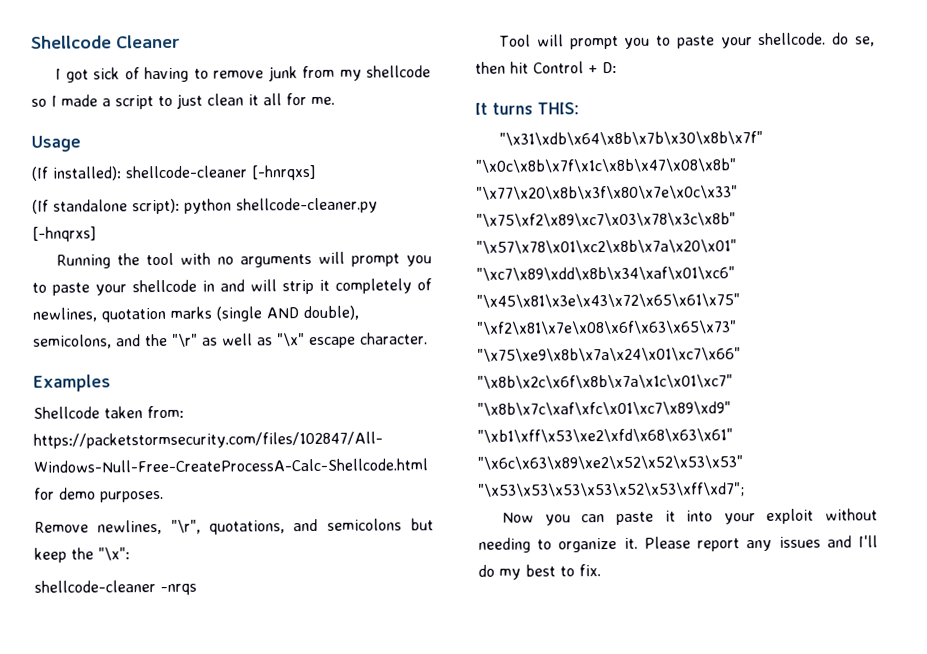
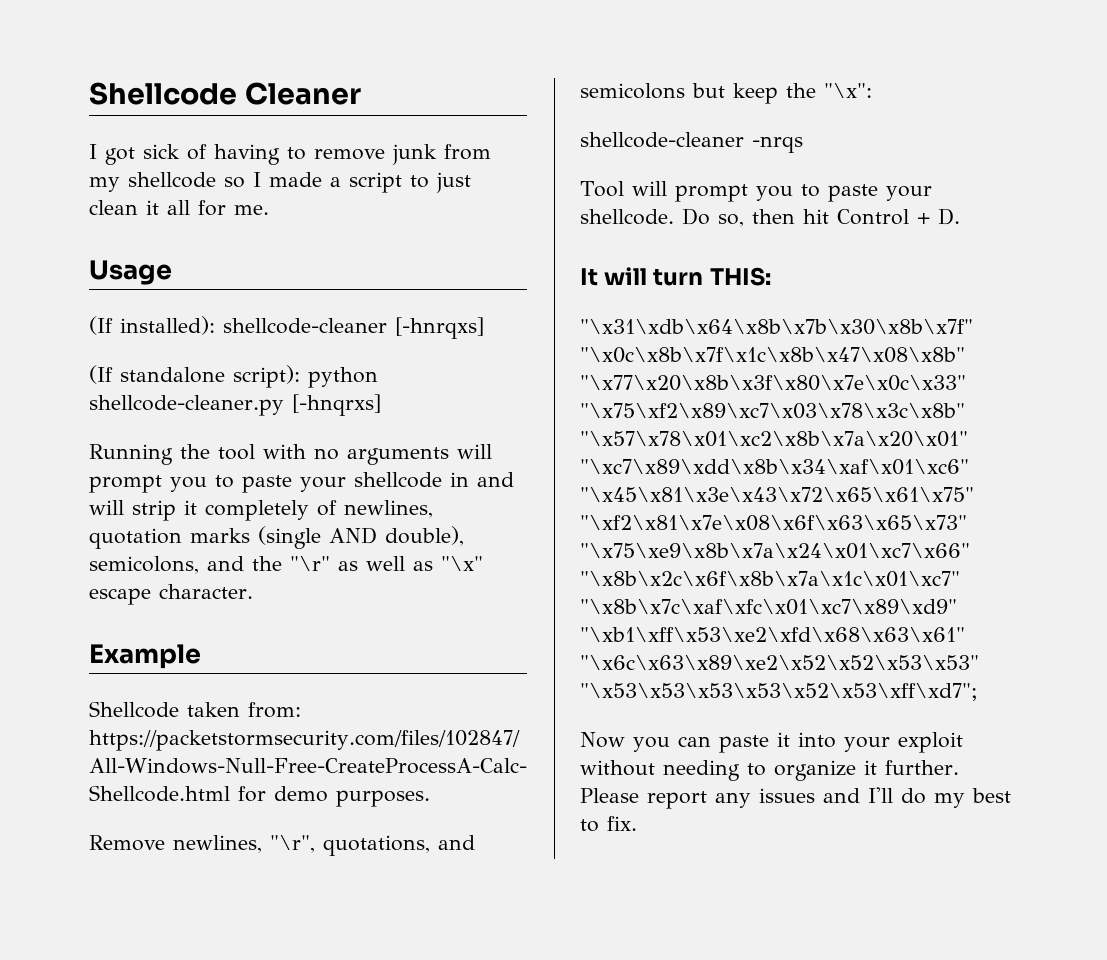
- Examples
+ Example
- Tool will prompt you to paste your shellcode. do se, then hit Control + D:
+ Tool will prompt you to paste your shellcode. Do so, then hit Control + D.
- It turns THIS:
+ It will turn THIS:
- Now you can paste it into your exploit without needing to organize it.
+ Now you can paste it into your exploit without needing to organize it further.

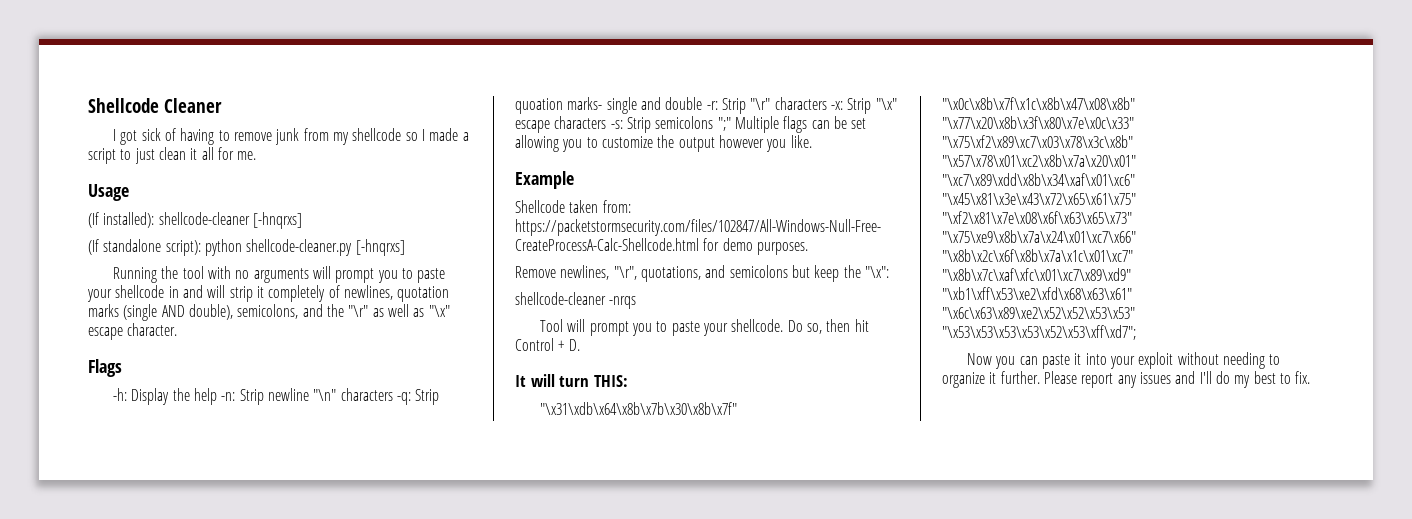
- (If installed): shellcode-cleaner [-hnrqxs]
+ (If installed): shellcode-cleaner [-hnqrxs]
+ Flags
+ -h: Display the help -n: Strip newline "\n" characters -q: Strip quoation marks- single and double -r: Strip "\r" characters -x: Strip "\x" escape characters -s: Strip semicolons ";" Multiple flags can be set allowing you to customize the output however you like.

